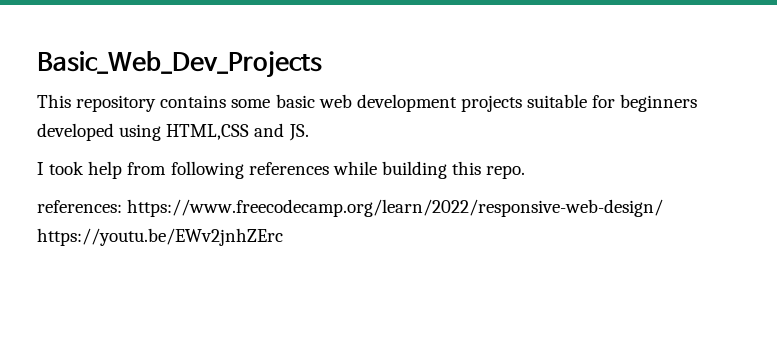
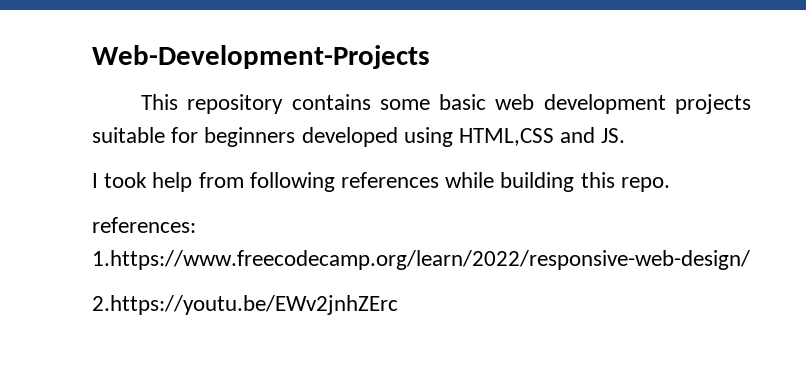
- Basic_Web_Dev_Projects
+ Web-Development-Projects
- references: https://www.freecodecamp.org/learn/2022/responsive-web-design/ https://youtu.be/EWv2jnhZErc
+ references: 1.https://www.freecodecamp.org/learn/2022/responsive-web-design/
+ 2.https://youtu.be/EWv2jnhZErc

